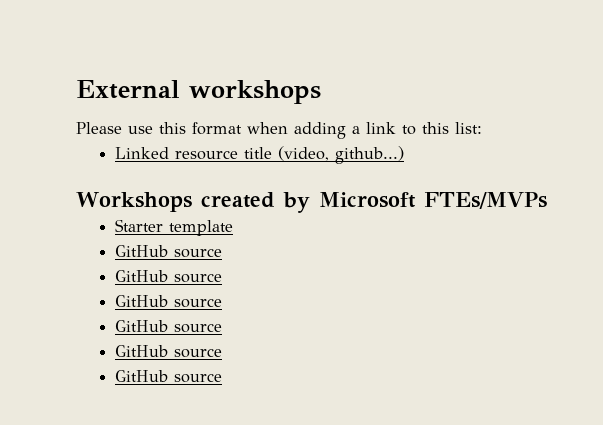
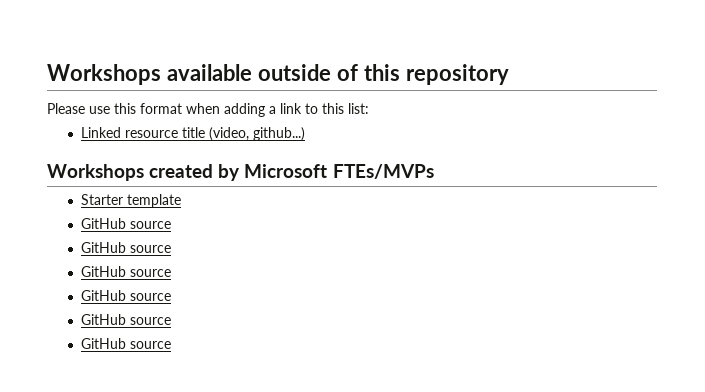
- External workshops
+ Workshops available outside of this repository

